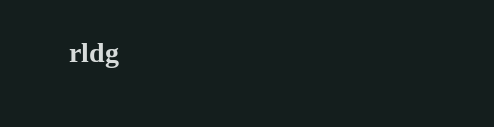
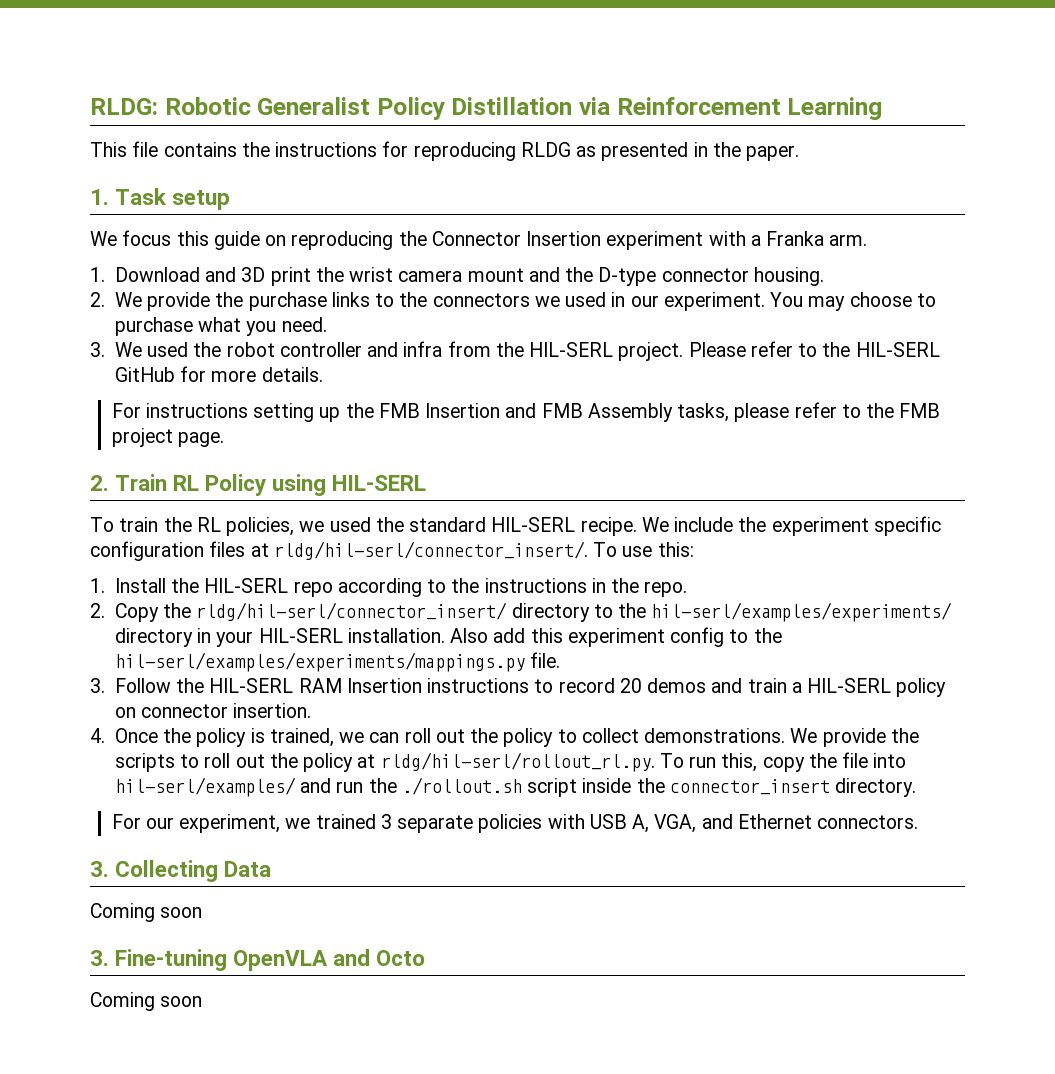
- rldg
+ RLDG: Robotic Generalist Policy Distillation via Reinforcement Learning
+ This file contains the instructions for reproducing RLDG as presented in the paper.
+ 1. Task setup
+ We focus this guide on reproducing the Connector Insertion experiment with a Franka arm.
+ 1. Download and 3D print the wrist camera mount and the D-type connector housing.
+ 2. We provide the purchase links to the connectors we used in our experiment. You may choose to purchase what you need.
+ 3. We used the robot controller and infra from the HIL-SERL project. Please refer to the HIL-SERL GitHub for more details.
+ For instructions setting up the FMB Insertion and FMB Assembly tasks, please refer to the FMB project page.
+ 2. Train RL Policy using HIL-SERL
+ To train the RL policies, we used the standard HIL-SERL recipe. We include the experiment specific configuration files at rldg/hil-serl/connector_insert/. To use this:
+ 1. Install the HIL-SERL repo according to the instructions in the repo.
+ 2. Copy the rldg/hil-serl/connector_insert/ directory to the hil-serl/examples/experiments/ directory in your HIL-SERL installation. Also add this experiment config to the hil-serl/examples/experiments/mappings.py file.
+ 3. Follow the HIL-SERL RAM Insertion instructions to record 20 demos and train a HIL-SERL policy on connector insertion.
+ 4. Once the policy is trained, we can roll out the policy to collect demonstrations. We provide the scripts to roll out the policy at rldg/hil-serl/rollout_rl.py. To run this, copy the file into hil-serl/examples/ and run the ./rollout.sh script inside the connector_insert directory.
+ For our experiment, we trained 3 separate policies with USB A, VGA, and Ethernet connectors.
+ 3. Collecting Data
+ Coming soon
+ 3. Fine-tuning OpenVLA and Octo
+ Coming soon

